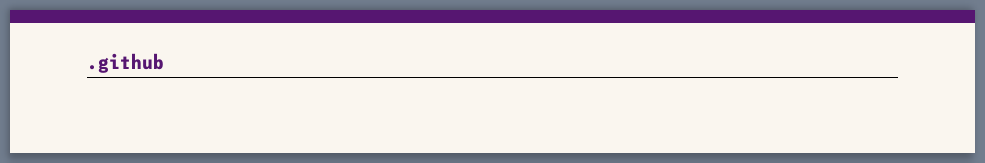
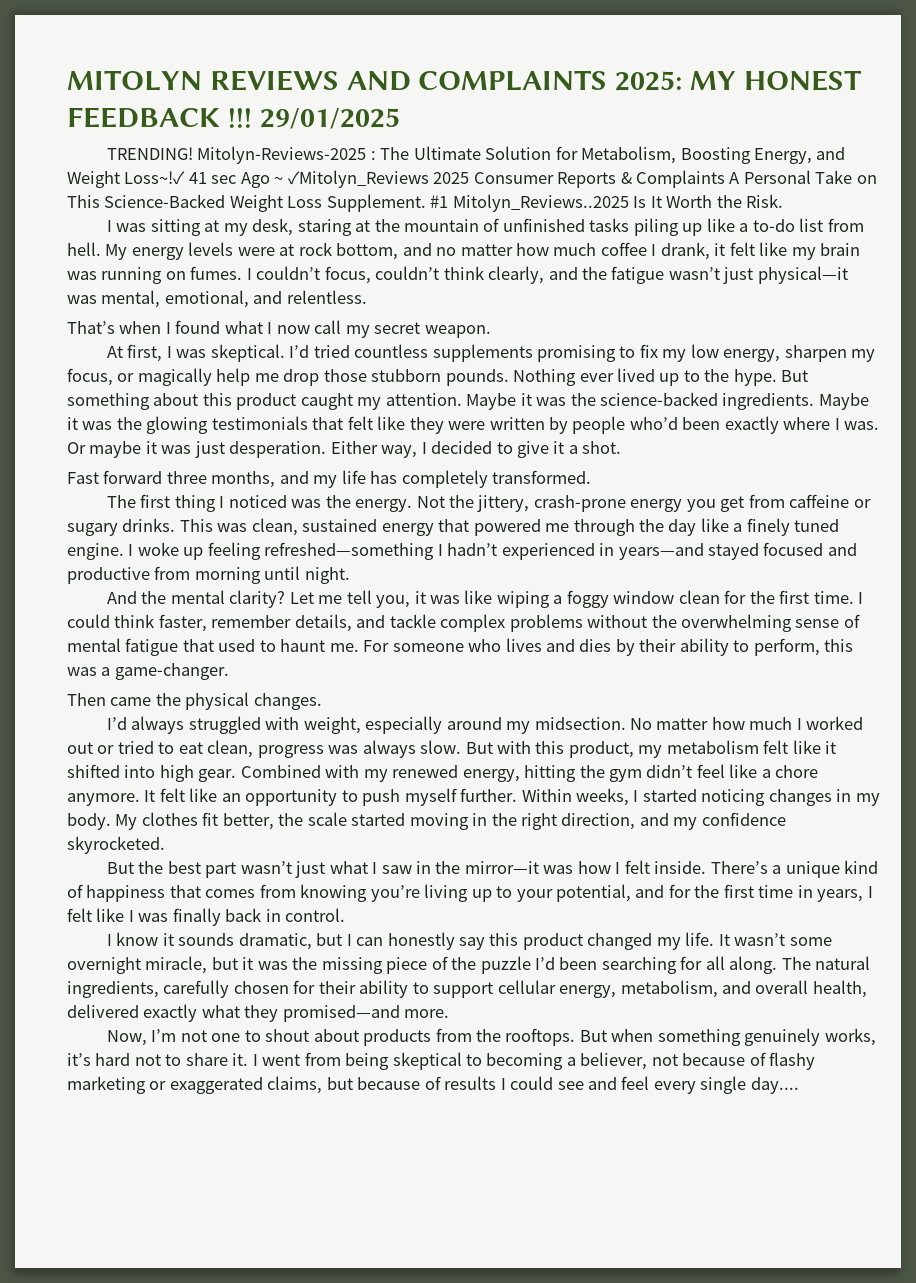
- .github
+ MITOLYN REVIEWS AND COMPLAINTS 2025: MY HONEST FEEDBACK !!! 29/01/2025
+ TRENDING! Mitolyn-Reviews-2025 : The Ultimate Solution for Metabolism, Boosting Energy, and Weight Loss~!✓ 41 sec Ago ~ ✓Mitolyn_Reviews 2025 Consumer Reports & Complaints A Personal Take on This Science-Backed Weight Loss Supplement. #1 Mitolyn_Reviews..2025 Is It Worth the Risk.
+ I was sitting at my desk, staring at the mountain of unfinished tasks piling up like a to-do list from hell. My energy levels were at rock bottom, and no matter how much coffee I drank, it felt like my brain was running on fumes. I couldn’t focus, couldn’t think clearly, and the fatigue wasn’t just physical—it was mental, emotional, and relentless.
+ That’s when I found what I now call my secret weapon.
+ At first, I was skeptical. I’d tried countless supplements promising to fix my low energy, sharpen my focus, or magically help me drop those stubborn pounds. Nothing ever lived up to the hype. But something about this product caught my attention. Maybe it was the science-backed ingredients. Maybe it was the glowing testimonials that felt like they were written by people who’d been exactly where I was. Or maybe it was just desperation. Either way, I decided to give it a shot.
+ Fast forward three months, and my life has completely transformed.
+ The first thing I noticed was the energy. Not the jittery, crash-prone energy you get from caffeine or sugary drinks. This was clean, sustained energy that powered me through the day like a finely tuned engine. I woke up feeling refreshed—something I hadn’t experienced in years—and stayed focused and productive from morning until night.
+ And the mental clarity? Let me tell you, it was like wiping a foggy window clean for the first time. I could think faster, remember details, and tackle complex problems without the overwhelming sense of mental fatigue that used to haunt me. For someone who lives and dies by their ability to perform, this was a game-changer.
+ Then came the physical changes.
+ I’d always struggled with weight, especially around my midsection. No matter how much I worked out or tried to eat clean, progress was always slow. But with this product, my metabolism felt like it shifted into high gear. Combined with my renewed energy, hitting the gym didn’t feel like a chore anymore. It felt like an opportunity to push myself further. Within weeks, I started noticing changes in my body. My clothes fit better, the scale started moving in the right direction, and my confidence skyrocketed.
+ But the best part wasn’t just what I saw in the mirror—it was how I felt inside. There’s a unique kind of happiness that comes from knowing you’re living up to your potential, and for the first time in years, I felt like I was finally back in control.
+ I know it sounds dramatic, but I can honestly say this product changed my life. It wasn’t some overnight miracle, but it was the missing piece of the puzzle I’d been searching for all along. The natural ingredients, carefully chosen for their ability to support cellular energy, metabolism, and overall health, delivered exactly what they promised—and more.
+ Now, I’m not one to shout about products from the rooftops. But when something genuinely works, it’s hard not to share it. I went from being skeptical to becoming a believer, not because of flashy marketing or exaggerated claims, but because of results I could see and feel every single day....

